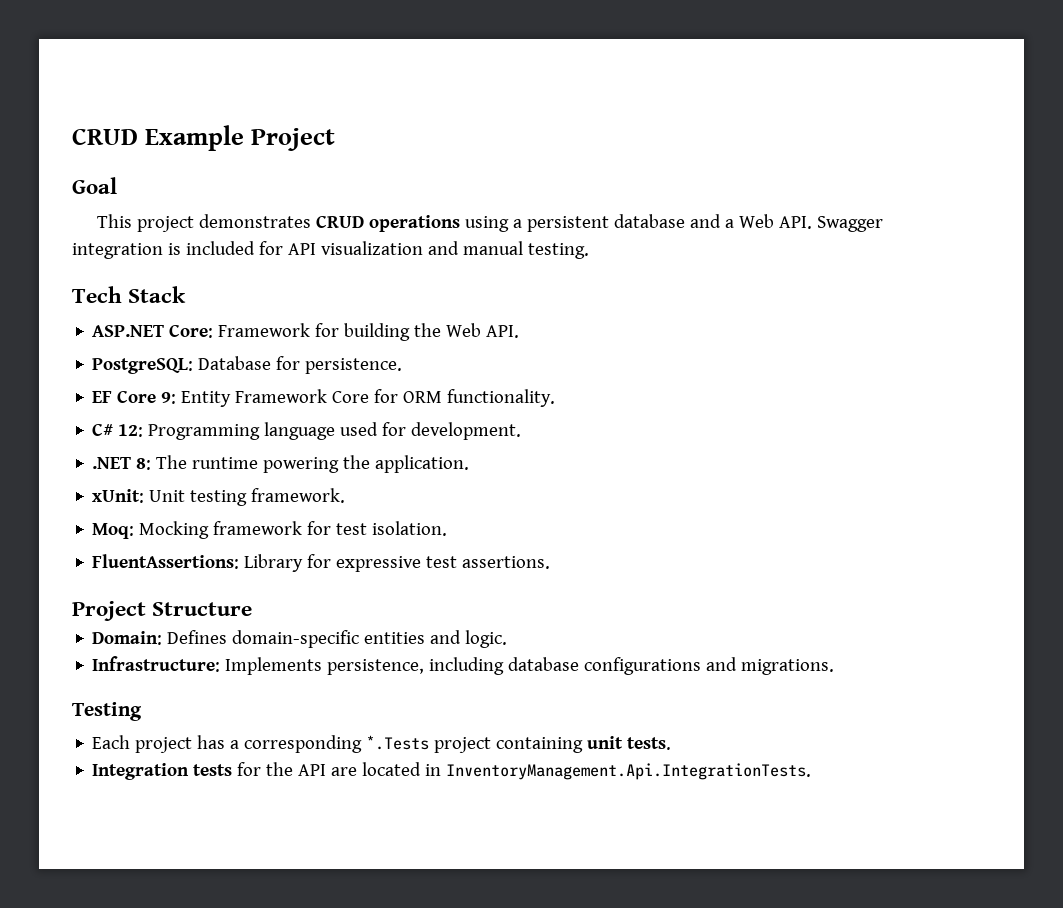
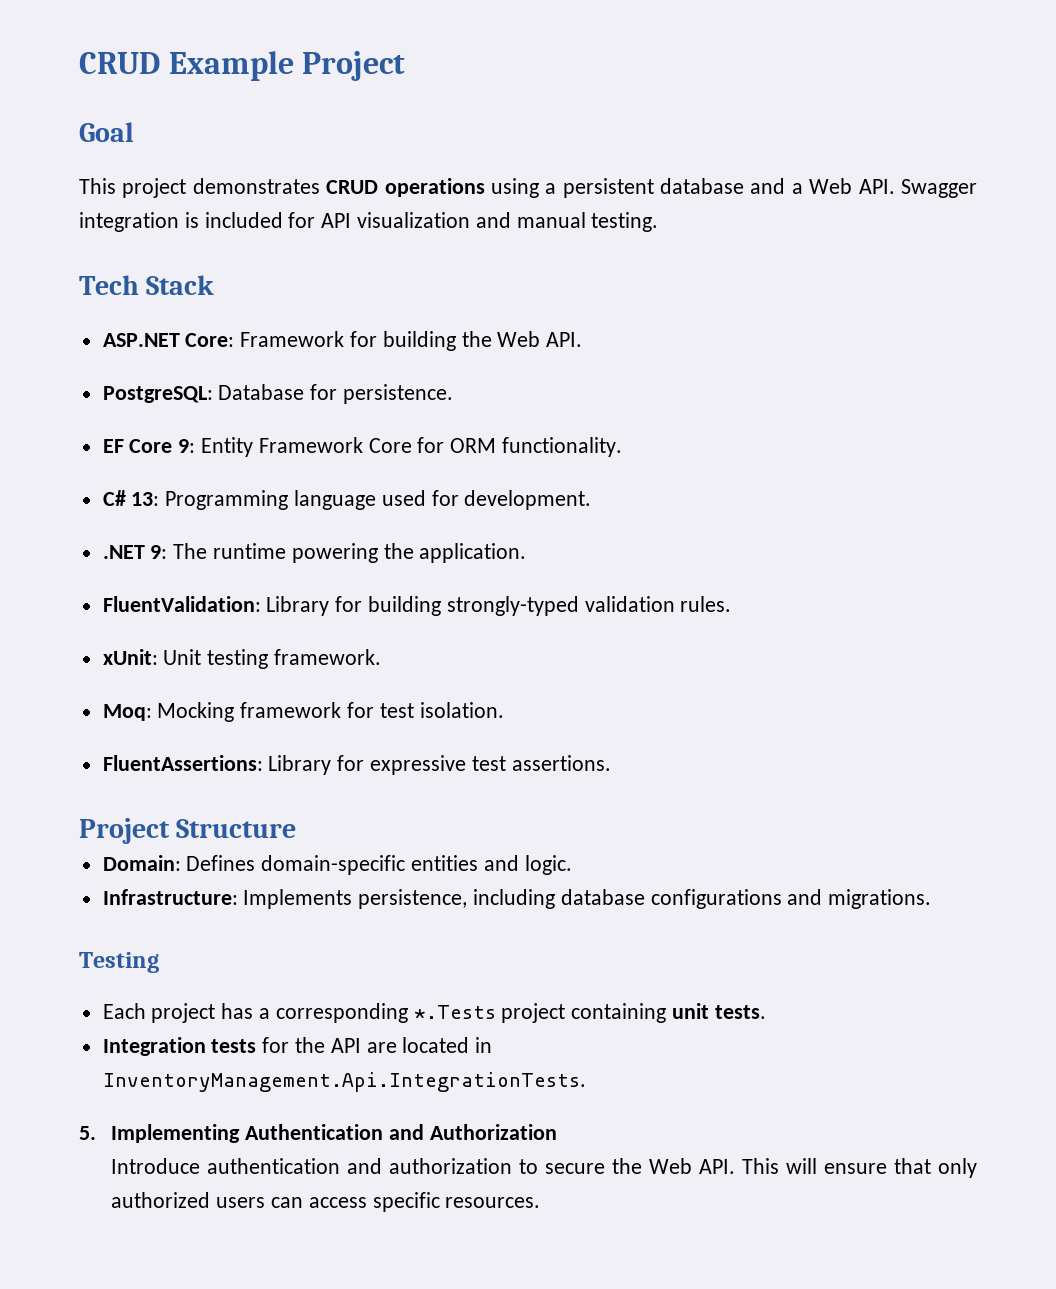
- C# 12: Programming language used for development.
+ C# 13: Programming language used for development.
- .NET 8: The runtime powering the application.
+ .NET 9: The runtime powering the application.
+ FluentValidation: Library for building strongly-typed validation rules.
+ 5. Implementing Authentication and Authorization
+ Introduce authentication and authorization to secure the Web API. This will ensure that only authorized users can access specific resources.

